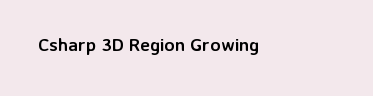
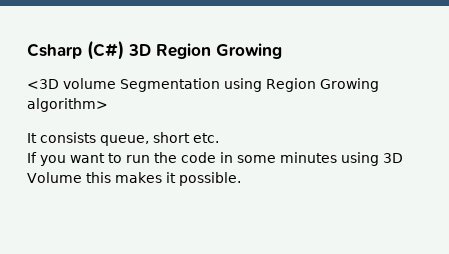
- Csharp 3D Region Growing
+ Csharp (C#) 3D Region Growing
+ <3D volume Segmentation using Region Growing algorithm>
+ It consists queue, short etc.
+ If you want to run the code in some minutes using 3D Volume this makes it possible.

